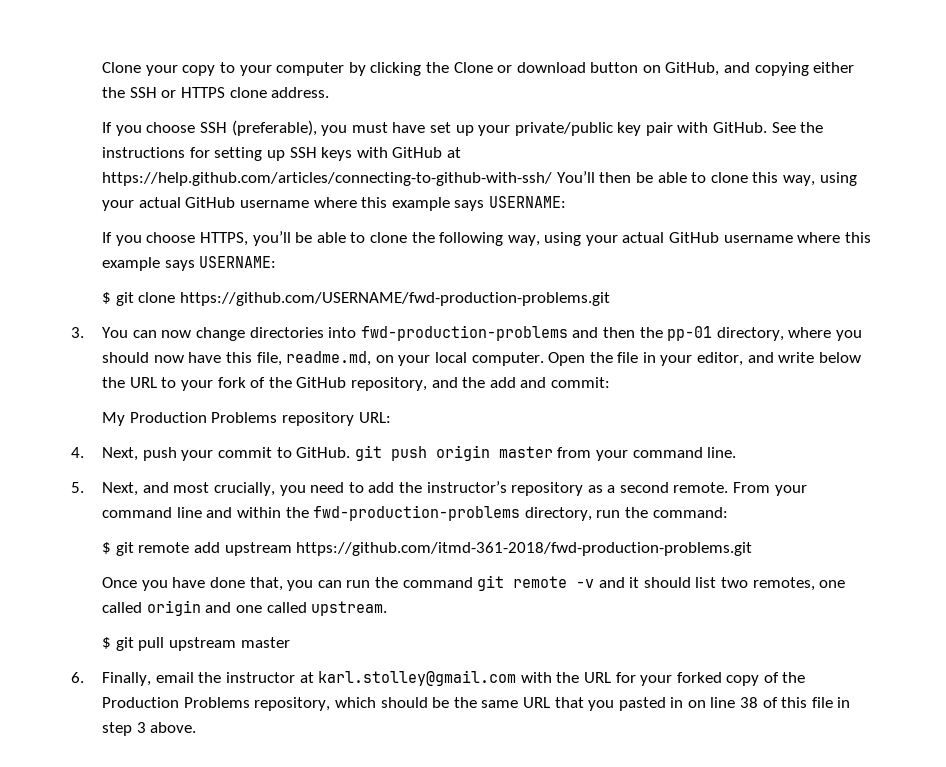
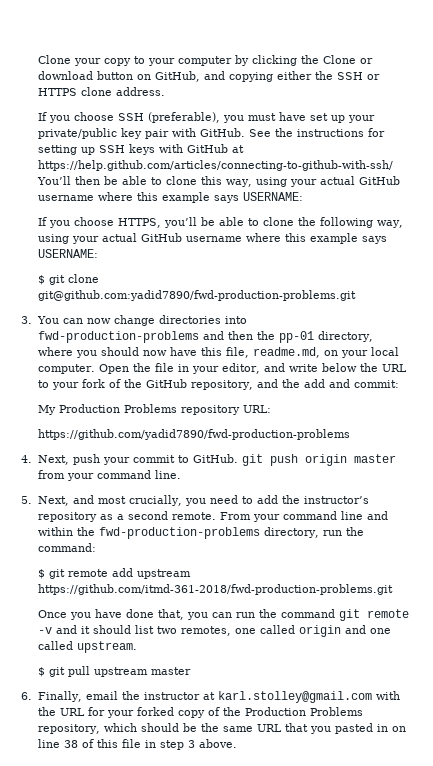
- $ git clone https://github.com/USERNAME/fwd-production-problems.git
+ $ git clone git@github.com:yadid7890/fwd-production-problems.git
+ https://github.com/yadid7890/fwd-production-problems

